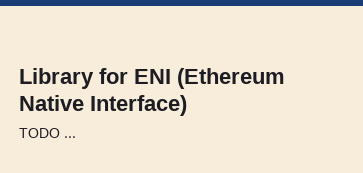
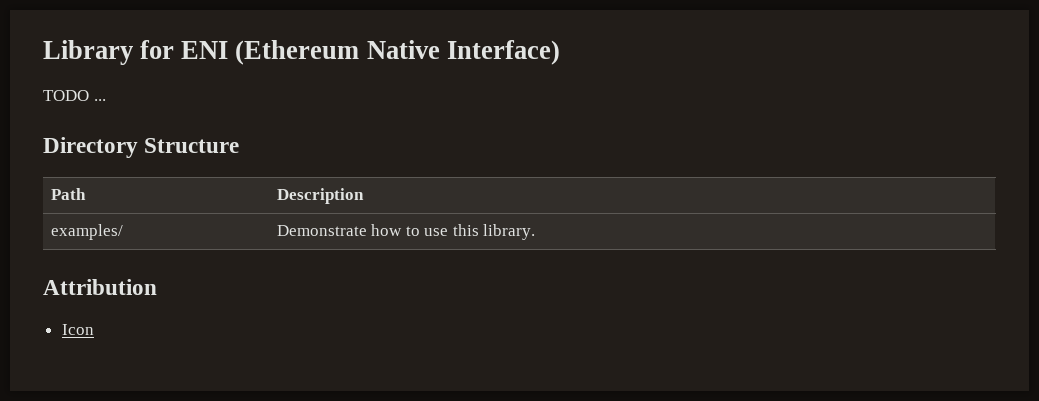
+ Directory Structure
+ Path | Description
+ examples/ | Demonstrate how to use this library.
+ Attribution
+ Icon

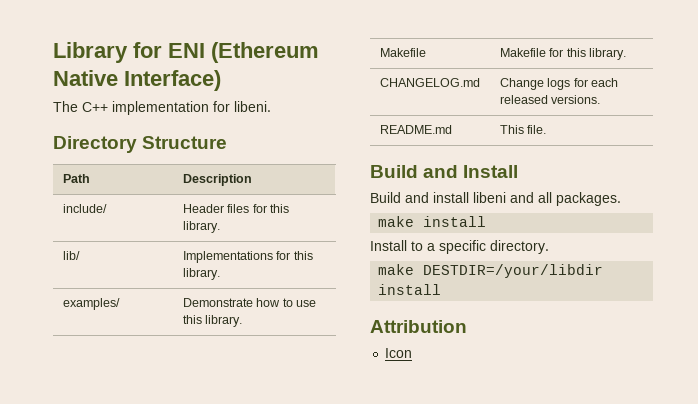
- TODO ...
+ The C++ implementation for libeni.
+ include/ | Header files for this library.
+ lib/ | Implementations for this library.
+ Makefile | Makefile for this library.
+ CHANGELOG.md | Change logs for each released versions.
+ README.md | This file.
+ Build and Install
+ Build and install libeni and all packages.
+ make install
+ Install to a specific directory.
+ make DESTDIR=/your/libdir install

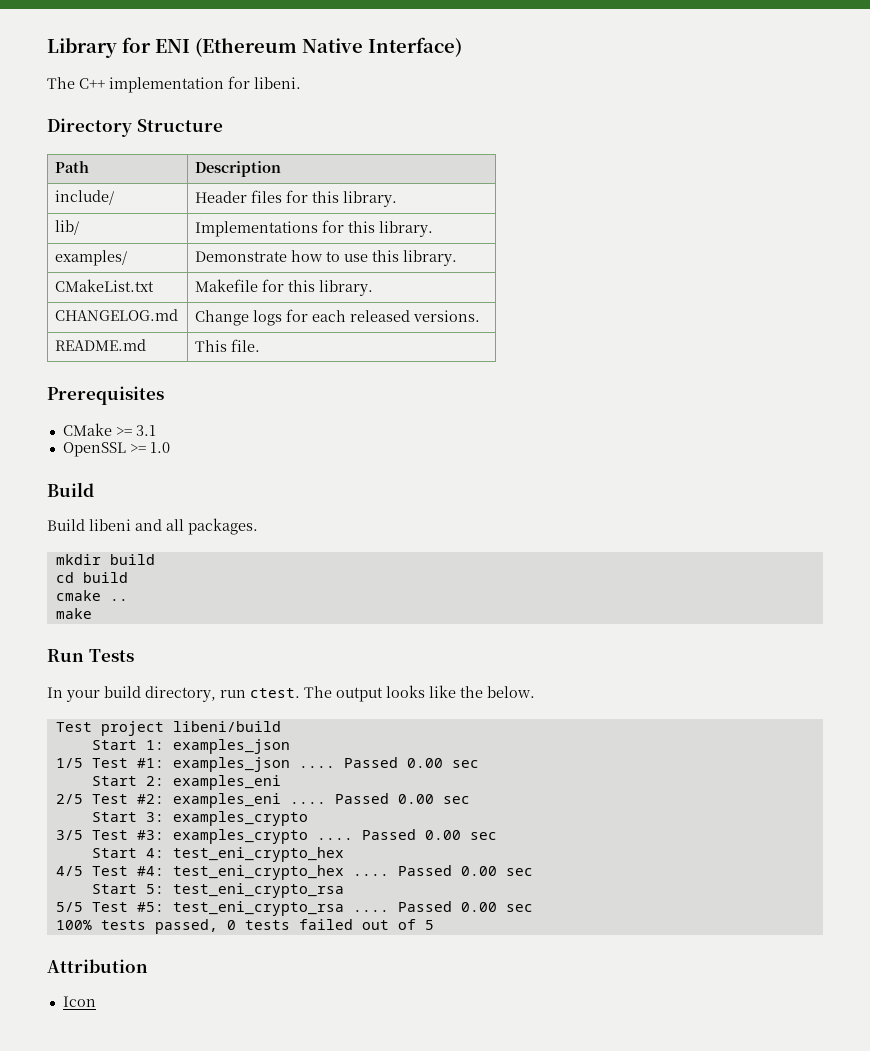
- Makefile | Makefile for this library.
+ CMakeList.txt | Makefile for this library.
- Build and Install
- Build and install libeni and all packages.
+ Prerequisites
+ CMake >= 3.1
+ OpenSSL >= 1.0
+ Build
+ Build libeni and all packages.
- make install
- Install to a specific directory.
- make DESTDIR=/your/libdir install
+ mkdir build
+ cd build
+ cmake ..
+ make
+ Run Tests
+ In your build directory, run ctest. The output looks like the below.
+ Test project libeni/build
+ Start 1: examples_json
+ 1/5 Test #1: examples_json .... Passed 0.00 sec
+ Start 2: examples_eni
+ 2/5 Test #2: examples_eni .... Passed 0.00 sec
+ Start 3: examples_crypto
+ 3/5 Test #3: examples_crypto .... Passed 0.00 sec
+ Start 4: test_eni_crypto_hex
+ 4/5 Test #4: test_eni_crypto_hex .... Passed 0.00 sec
+ Start 5: test_eni_crypto_rsa
+ 5/5 Test #5: test_eni_crypto_rsa .... Passed 0.00 sec
+ 100% tests passed, 0 tests failed out of 5

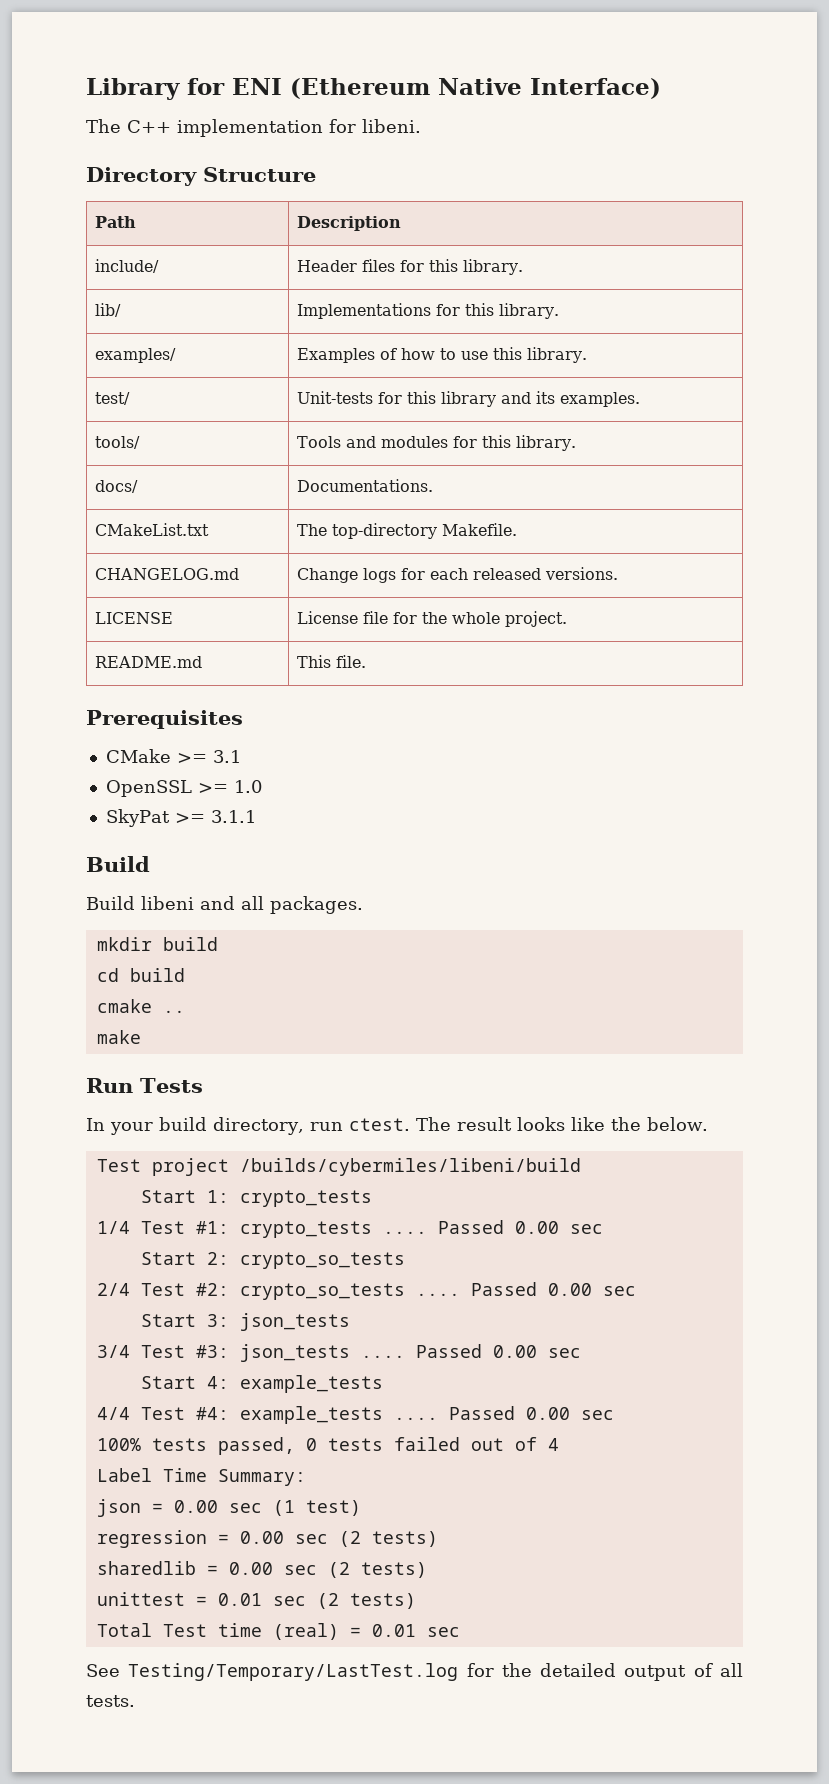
- examples/ | Demonstrate how to use this library.
+ examples/ | Examples of how to use this library.
- CMakeList.txt | Makefile for this library.
+ test/ | Unit-tests for this library and its examples.
+ tools/ | Tools and modules for this library.
+ docs/ | Documentations.
+ CMakeList.txt | The top-directory Makefile.
+ LICENSE | License file for the whole project.
+ SkyPat >= 3.1.1
- The output looks like the below.
+ The result looks like the below.
- Test project libeni/build
+ Test project /builds/cybermiles/libeni/build
- Start 1: examples_json
- 1/5 Test #1: examples_json ....
+ Start 1: crypto_tests
+ 1/4 Test #1: crypto_tests ....
- Start 2: examples_eni
- 2/5 Test #2: examples_eni ....
+ Start 2: crypto_so_tests
+ 2/4 Test #2: crypto_so_tests ....
- Start 3: examples_crypto
- 3/5 Test #3: examples_crypto ....
+ Start 3: json_tests
+ 3/4 Test #3: json_tests ....
- Start 4: test_eni_crypto_hex
- 4/5 Test #4: test_eni_crypto_hex .... Passed 0.00 sec
- Start 5: test_eni_crypto_rsa
- 5/5 Test #5: test_eni_crypto_rsa ....
+ Start 4: example_tests
+ 4/4 Test #4: example_tests ....
- 100% tests passed, 0 tests failed out of 5
- Attribution
- Icon
+ 100% tests passed, 0 tests failed out of 4
+ Label Time Summary:
+ json = 0.00 sec (1 test)
+ regression = 0.00 sec (2 tests)
+ sharedlib = 0.00 sec (2 tests)
+ unittest = 0.01 sec (2 tests)
+ Total Test time (real) = 0.01 sec
+ See Testing/Temporary/LastTest.log for the detailed output of all tests.

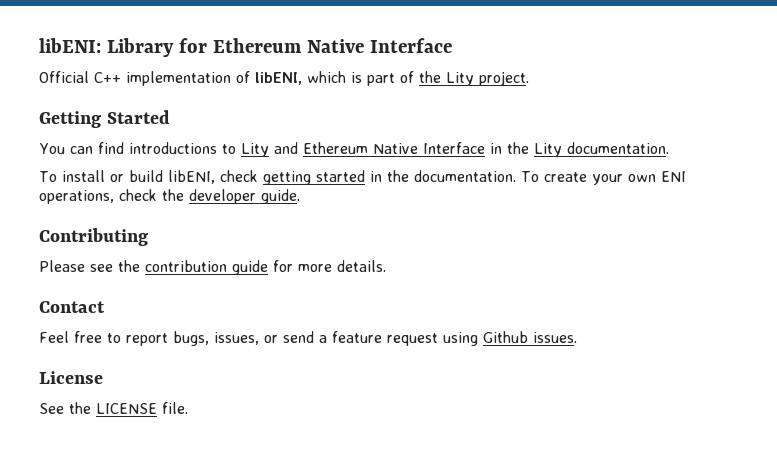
- Library for ENI (Ethereum Native Interface)
- The C++ implementation for libeni.
- Directory Structure
- Path | Description
- include/ | Header files for this library.
- lib/ | Implementations for this library.
- examples/ | Examples of how to use this library.
- test/ | Unit-tests for this library and its examples.
- tools/ | Tools and modules for this library.
- docs/ | Documentations.
- CMakeList.txt | The top-directory Makefile.
- CHANGELOG.md | Change logs for each released versions.
- LICENSE | License file for the whole project.
- README.md | This file.
- Prerequisites
- CMake >= 3.1
- OpenSSL >= 1.0
- SkyPat >= 3.1.1
- Build
- Build libeni and all packages.
- mkdir build
- cd build
- cmake ..
- make
- Run Tests
- In your build directory, run ctest. The result looks like the below.
- Test project /builds/cybermiles/libeni/build
- Start 1: crypto_tests
- 1/4 Test #1: crypto_tests .... Passed 0.00 sec
- Start 2: crypto_so_tests
- 2/4 Test #2: crypto_so_tests .... Passed 0.00 sec
- Start 3: json_tests
- 3/4 Test #3: json_tests .... Passed 0.00 sec
- Start 4: example_tests
- 4/4 Test #4: example_tests .... Passed 0.00 sec
- 100% tests passed, 0 tests failed out of 4
- Label Time Summary:
- json = 0.00 sec (1 test)
- regression = 0.00 sec (2 tests)
- sharedlib = 0.00 sec (2 tests)
- unittest = 0.01 sec (2 tests)
- Total Test time (real) = 0.01 sec
- See Testing/Temporary/LastTest.log for the detailed output of all tests.
+ libENI: Library for Ethereum Native Interface
+ Official C++ implementation of libENI, which is part of the Lity project.
+ Getting Started
+ You can find introductions to Lity and Ethereum Native Interface in the Lity documentation.
+ To install or build libENI, check getting started in the documentation. To create your own ENI operations, check the developer guide.
+ Contributing
+ Please see the contribution guide for more details.
+ Contact
+ Feel free to report bugs, issues, or send a feature request using Github issues.
+ License
+ See the LICENSE file.

